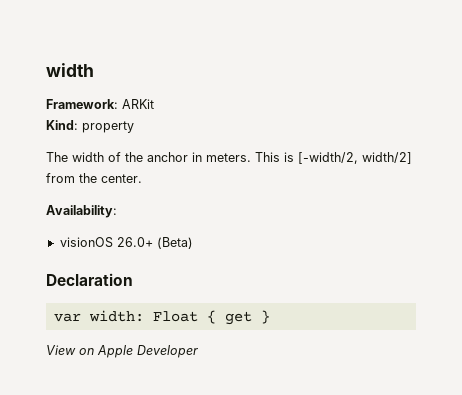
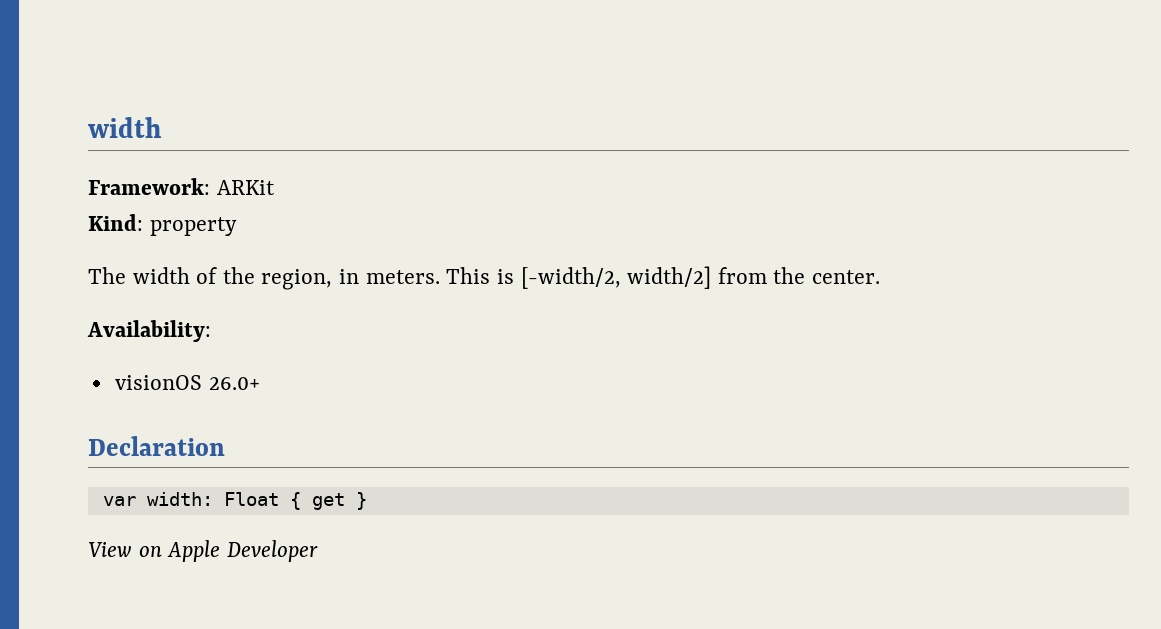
- The width of the anchor in meters.
+ The width of the region, in meters.
- visionOS 26.0+ (Beta)
+ visionOS 26.0+

